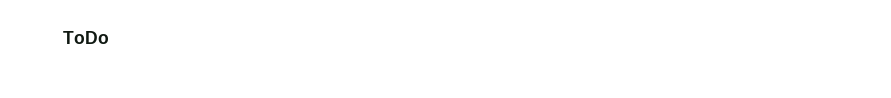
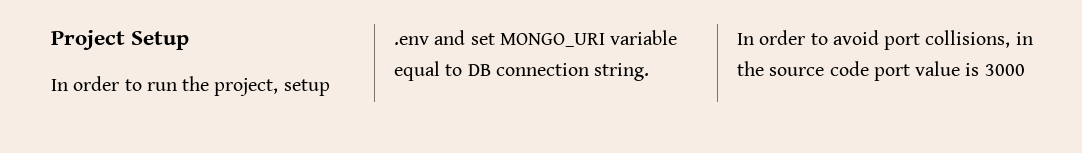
- ToDo
+ Project Setup
+ In order to run the project, setup .env and set MONGO_URI variable equal to DB connection string.
+ In order to avoid port collisions, in the source code port value is 3000

